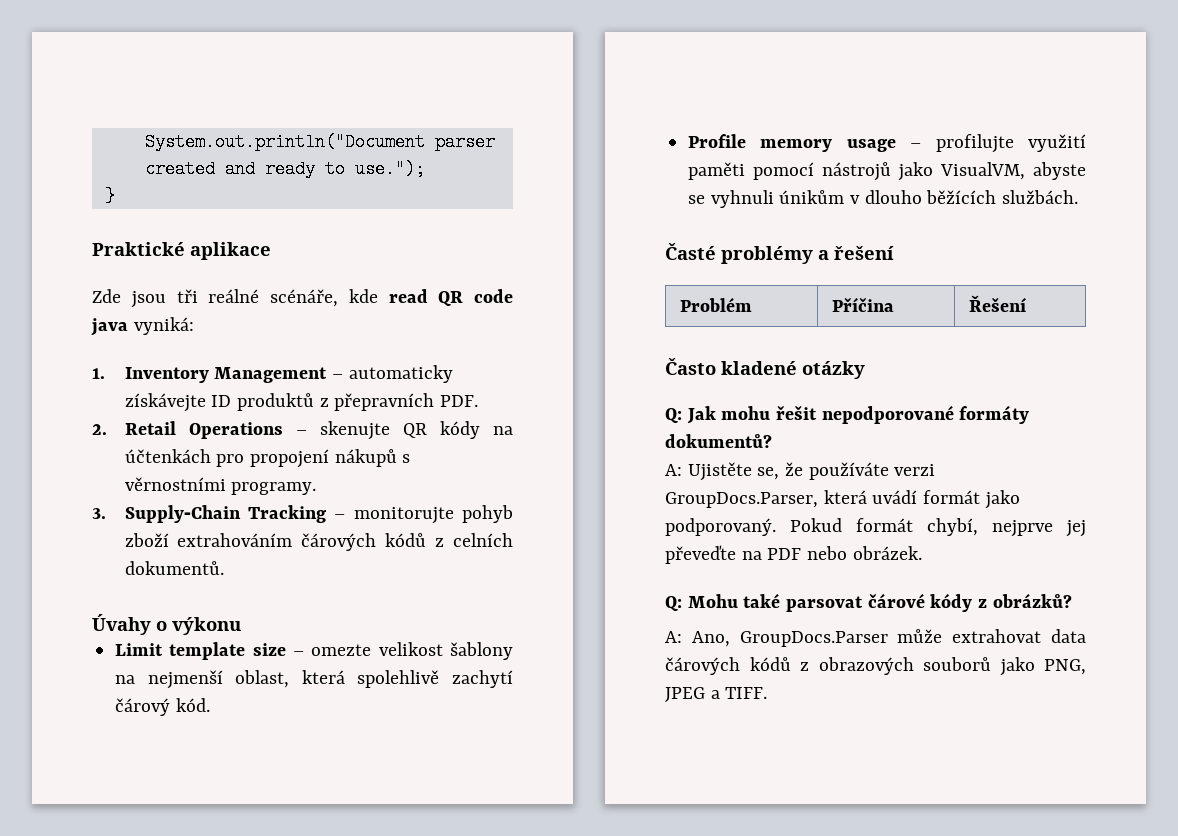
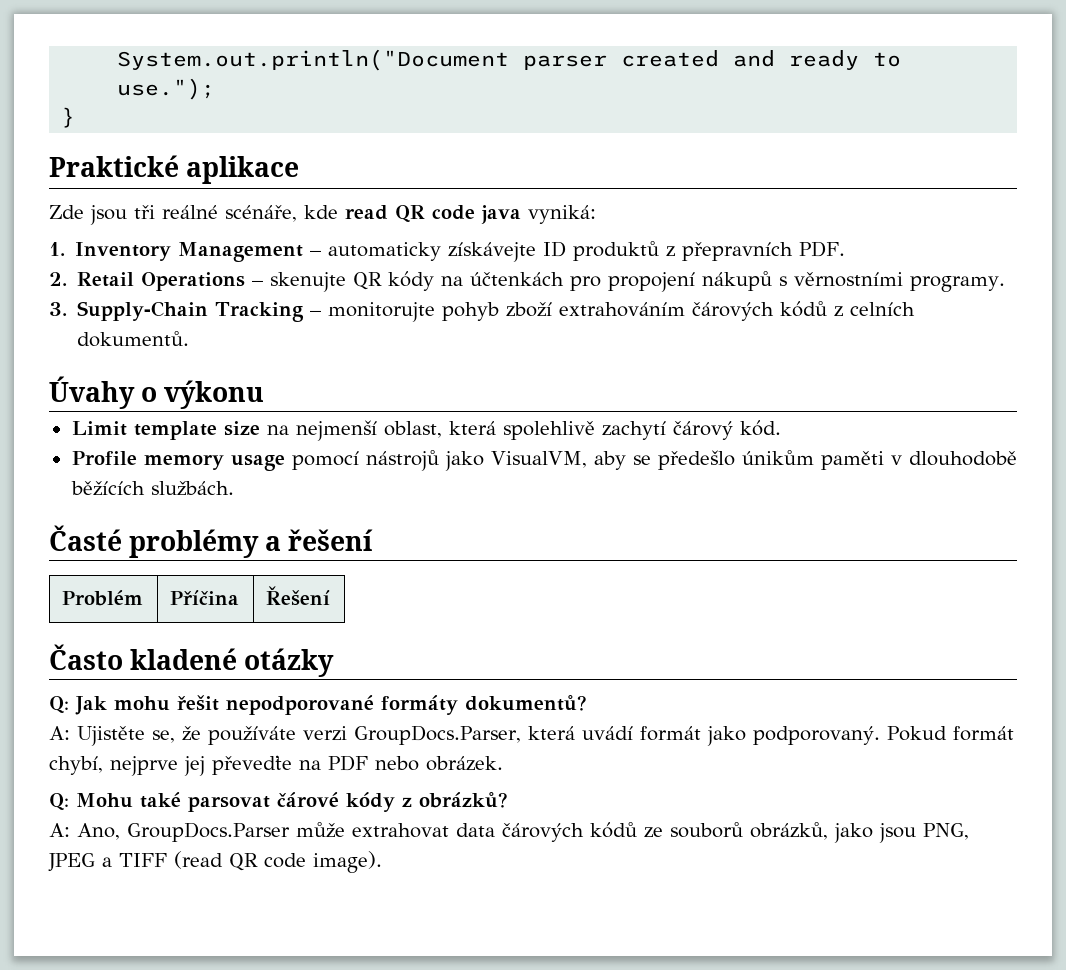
- Limit template size – omezte velikost šablony na nejmenší oblast, která spolehlivě zachytí čárový kód.
+ Limit template size na nejmenší oblast, která spolehlivě zachytí čárový kód.
- Profile memory usage – profilujte využití paměti pomocí nástrojů jako VisualVM, abyste se vyhnuli únikům v dlouho běžících službách.
+ Profile memory usage pomocí nástrojů jako VisualVM, aby se předešlo únikům paměti v dlouhodobě běžících službách.
- A: Ano, GroupDocs.Parser může extrahovat data čárových kódů z obrazových souborů jako PNG, JPEG a TIFF.
+ A: Ano, GroupDocs.Parser může extrahovat data čárových kódů ze souborů obrázků, jako jsou PNG, JPEG a TIFF (read QR code image).

